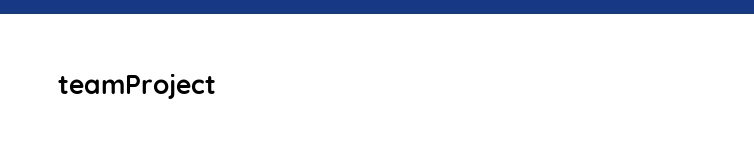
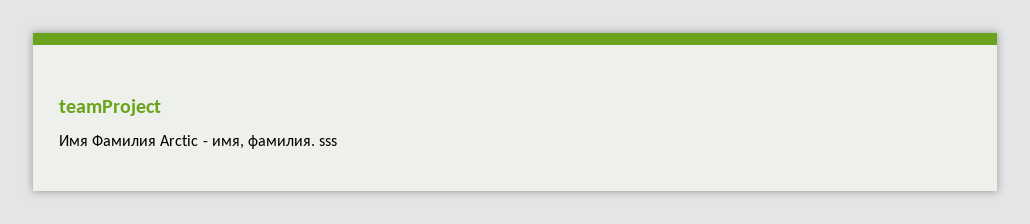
+ Имя Фамилия Arctic - имя, фамилия. sss

